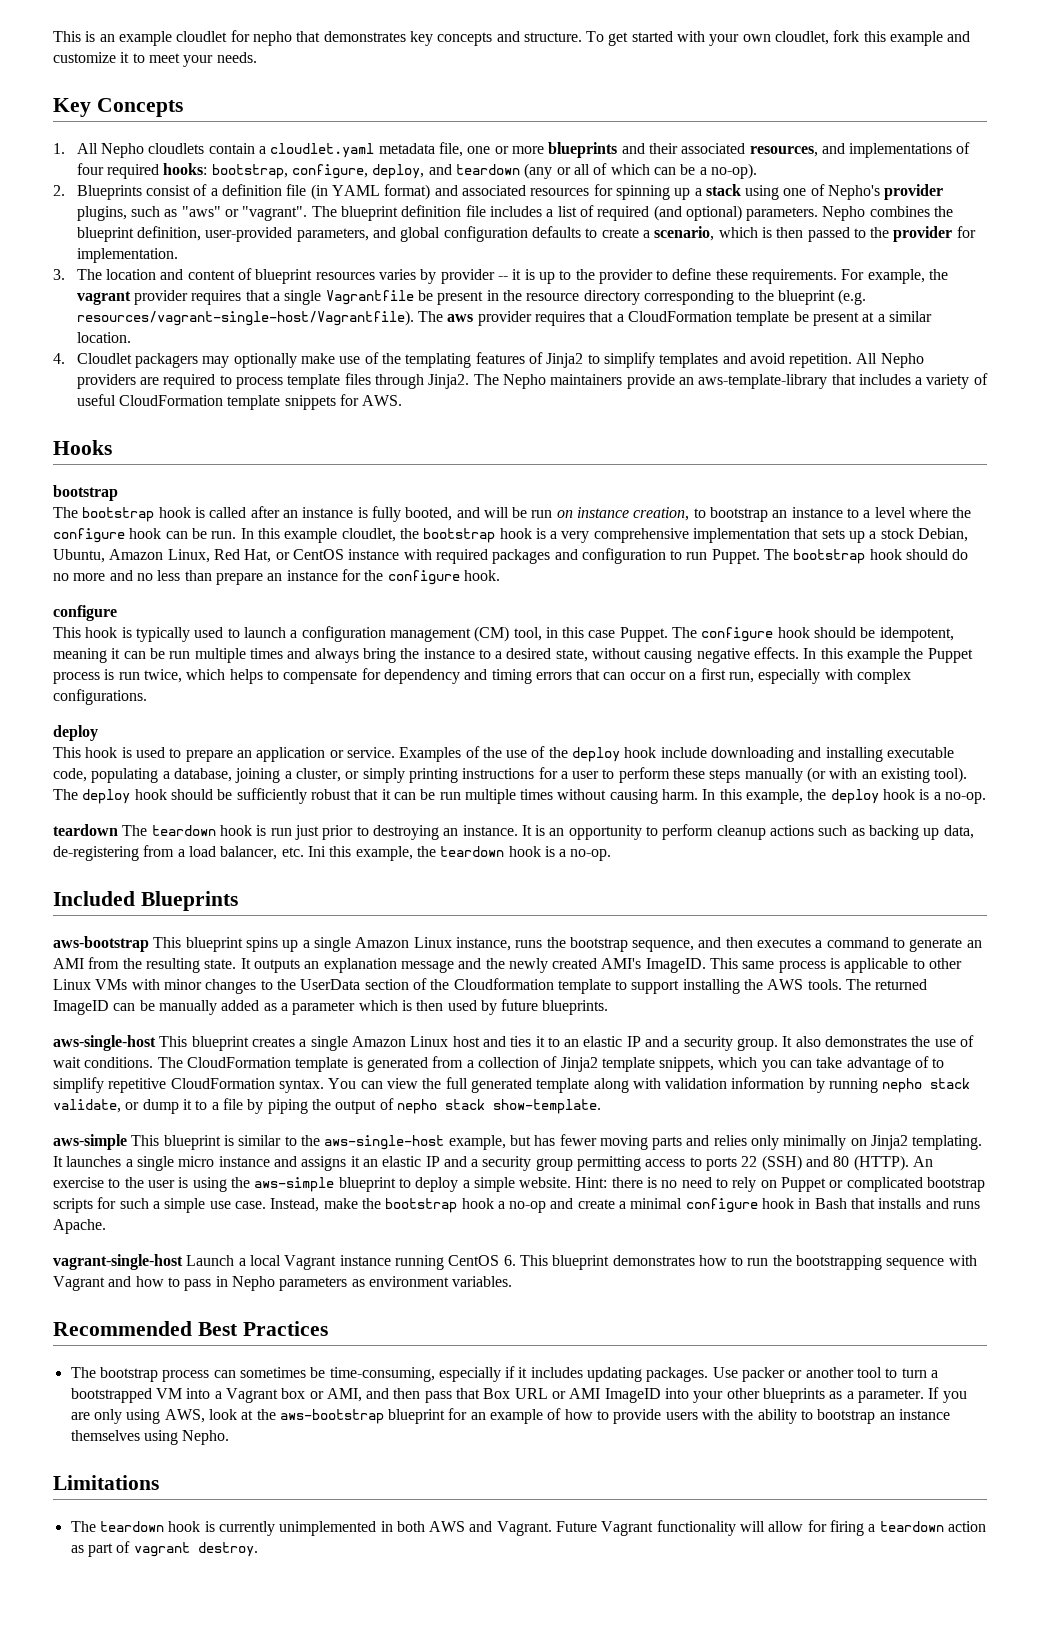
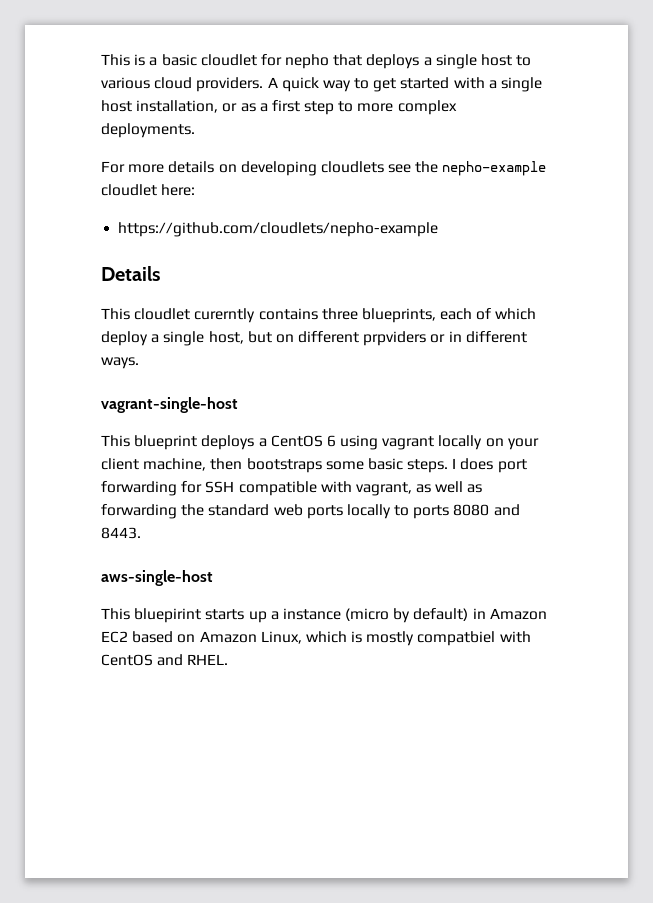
- This is an example cloudlet for nepho that demonstrates key concepts and structure. To get started with your own cloudlet, fork this example and customize it to meet your needs.
- Key Concepts
- 1. All Nepho cloudlets contain a cloudlet.yaml metadata file, one or more blueprints and their associated resources, and implementations of four required hooks: bootstrap, configure, deploy, and teardown (any or all of which can be a no-op).
- 2. Blueprints consist of a definition file (in YAML format) and associated resources for spinning up a stack using one of Nepho's provider plugins, such as "aws" or "vagrant". The blueprint definition file includes a list of required (and optional) parameters. Nepho combines the blueprint definition, user-provided parameters, and global configuration defaults to create a scenario, which is then passed to the provider for implementation.
- 3. The location and content of blueprint resources varies by provider -- it is up to the provider to define these requirements. For example, the vagrant provider requires that a single Vagrantfile be present in the resource directory corresponding to the blueprint (e.g. resources/vagrant-single-host/Vagrantfile). The aws provider requires that a CloudFormation template be present at a similar location.
- 4. Cloudlet packagers may optionally make use of the templating features of Jinja2 to simplify templates and avoid repetition. All Nepho providers are required to process template files through Jinja2. The Nepho maintainers provide an aws-template-library that includes a variety of useful CloudFormation template snippets for AWS.
- Hooks
- bootstrap
- The bootstrap hook is called after an instance is fully booted, and will be run on instance creation, to bootstrap an instance to a level where the configure hook can be run. In this example cloudlet, the bootstrap hook is a very comprehensive implementation that sets up a stock Debian, Ubuntu, Amazon Linux, Red Hat, or CentOS instance with required packages and configuration to run Puppet. The bootstrap hook should do no more and no less than prepare an instance for the configure hook.
- configure
- This hook is typically used to launch a configuration management (CM) tool, in this case Puppet. The configure hook should be idempotent, meaning it can be run multiple times and always bring the instance to a desired state, without causing negative effects. In this example the Puppet process is run twice, which helps to compensate for dependency and timing errors that can occur on a first run, especially with complex configurations.
- deploy
- This hook is used to prepare an application or service. Examples of the use of the deploy hook include downloading and installing executable code, populating a database, joining a cluster, or simply printing instructions for a user to perform these steps manually (or with an existing tool). The deploy hook should be sufficiently robust that it can be run multiple times without causing harm. In this example, the deploy hook is a no-op.
- teardown The teardown hook is run just prior to destroying an instance. It is an opportunity to perform cleanup actions such as backing up data, de-registering from a load balancer, etc. Ini this example, the teardown hook is a no-op.
- Included Blueprints
- aws-bootstrap This blueprint spins up a single Amazon Linux instance, runs the bootstrap sequence, and then executes a command to generate an AMI from the resulting state. It outputs an explanation message and the newly created AMI's ImageID. This same process is applicable to other Linux VMs with minor changes to the UserData section of the Cloudformation template to support installing the AWS tools. The returned ImageID can be manually added as a parameter which is then used by future blueprints.
- aws-single-host This blueprint creates a single Amazon Linux host and ties it to an elastic IP and a security group. It also demonstrates the use of wait conditions. The CloudFormation template is generated from a collection of Jinja2 template snippets, which you can take advantage of to simplify repetitive CloudFormation syntax. You can view the full generated template along with validation information by running nepho stack validate, or dump it to a file by piping the output of nepho stack show-template.
- aws-simple This blueprint is similar to the aws-single-host example, but has fewer moving parts and relies only minimally on Jinja2 templating. It launches a single micro instance and assigns it an elastic IP and a security group permitting access to ports 22 (SSH) and 80 (HTTP). An exercise to the user is using the aws-simple blueprint to deploy a simple website. Hint: there is no need to rely on Puppet or complicated bootstrap scripts for such a simple use case. Instead, make the bootstrap hook a no-op and create a minimal configure hook in Bash that installs and runs Apache.
- vagrant-single-host Launch a local Vagrant instance running CentOS 6. This blueprint demonstrates how to run the bootstrapping sequence with Vagrant and how to pass in Nepho parameters as environment variables.
- Recommended Best Practices
- The bootstrap process can sometimes be time-consuming, especially if it includes updating packages. Use packer or another tool to turn a bootstrapped VM into a Vagrant box or AMI, and then pass that Box URL or AMI ImageID into your other blueprints as a parameter. If you are only using AWS, look at the aws-bootstrap blueprint for an example of how to provide users with the ability to bootstrap an instance themselves using Nepho.
- Limitations
- The teardown hook is currently unimplemented in both AWS and Vagrant. Future Vagrant functionality will allow for firing a teardown action as part of vagrant destroy.
+ This is a basic cloudlet for nepho that deploys a single host to various cloud providers. A quick way to get started with a single host installation, or as a first step to more complex deployments.
+ For more details on developing cloudlets see the nepho-example cloudlet here:
+ https://github.com/cloudlets/nepho-example
+ Details
+ This cloudlet curerntly contains three blueprints, each of which deploy a single host, but on different prpviders or in different ways.
+ vagrant-single-host
+ This blueprint deploys a CentOS 6 using vagrant locally on your client machine, then bootstraps some basic steps. I does port forwarding for SSH compatible with vagrant, as well as forwarding the standard web ports locally to ports 8080 and 8443.
+ aws-single-host
+ This bluepirint starts up a instance (micro by default) in Amazon EC2 based on Amazon Linux, which is mostly compatbiel with CentOS and RHEL.

